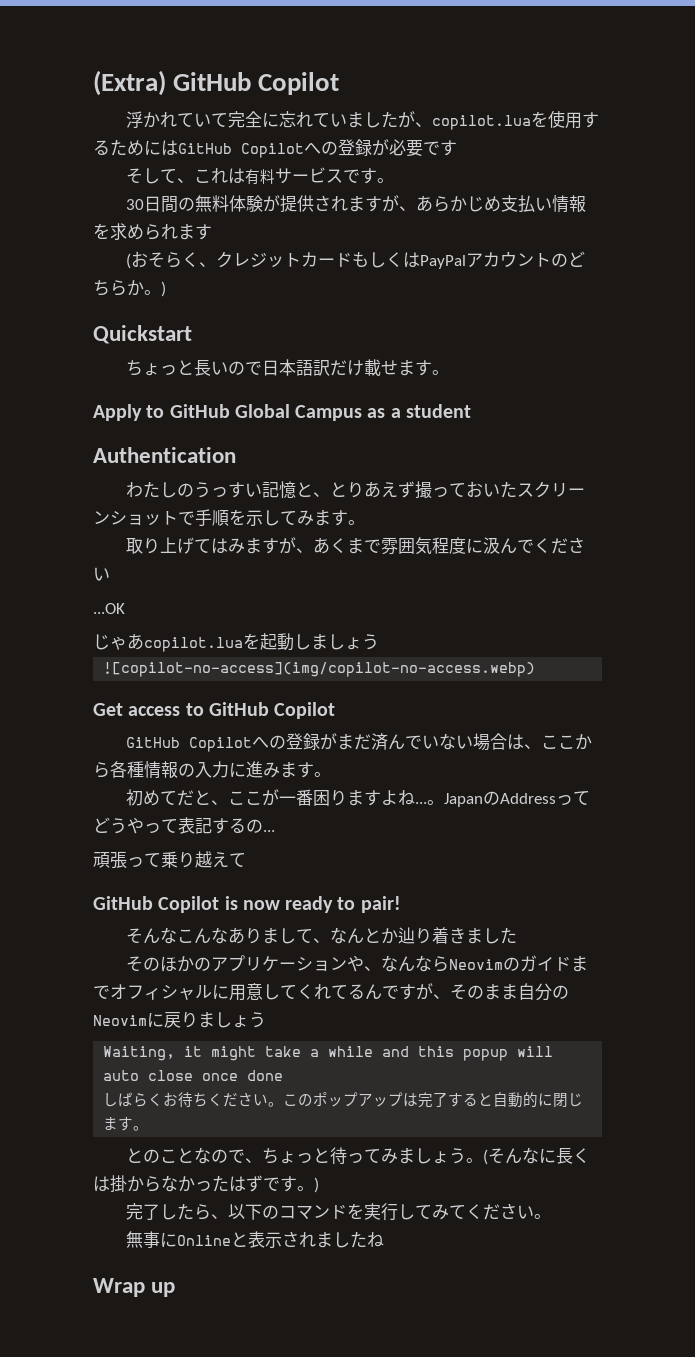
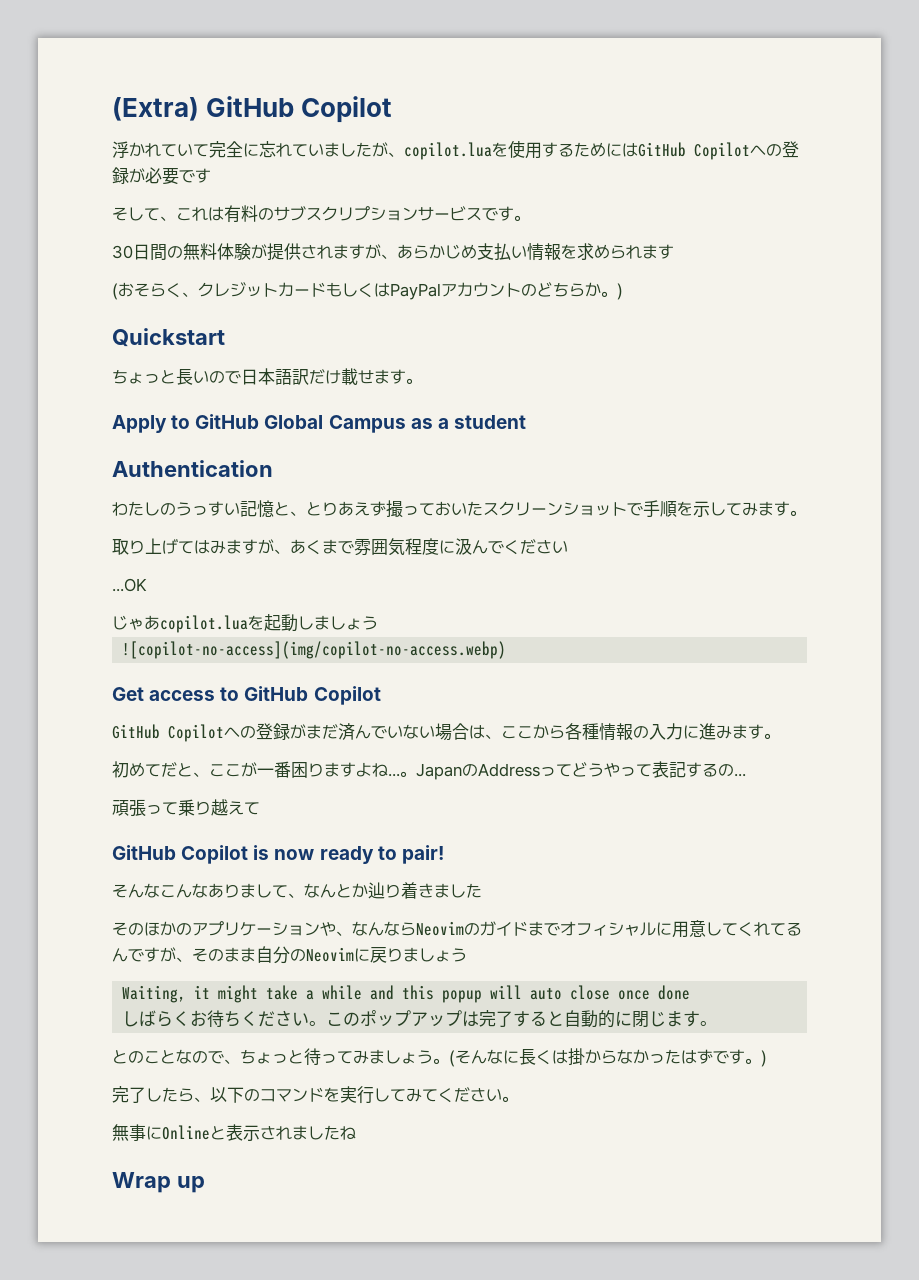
- そして、これは有料サービスです。
+ そして、これは有料のサブスクリプションサービスです。

